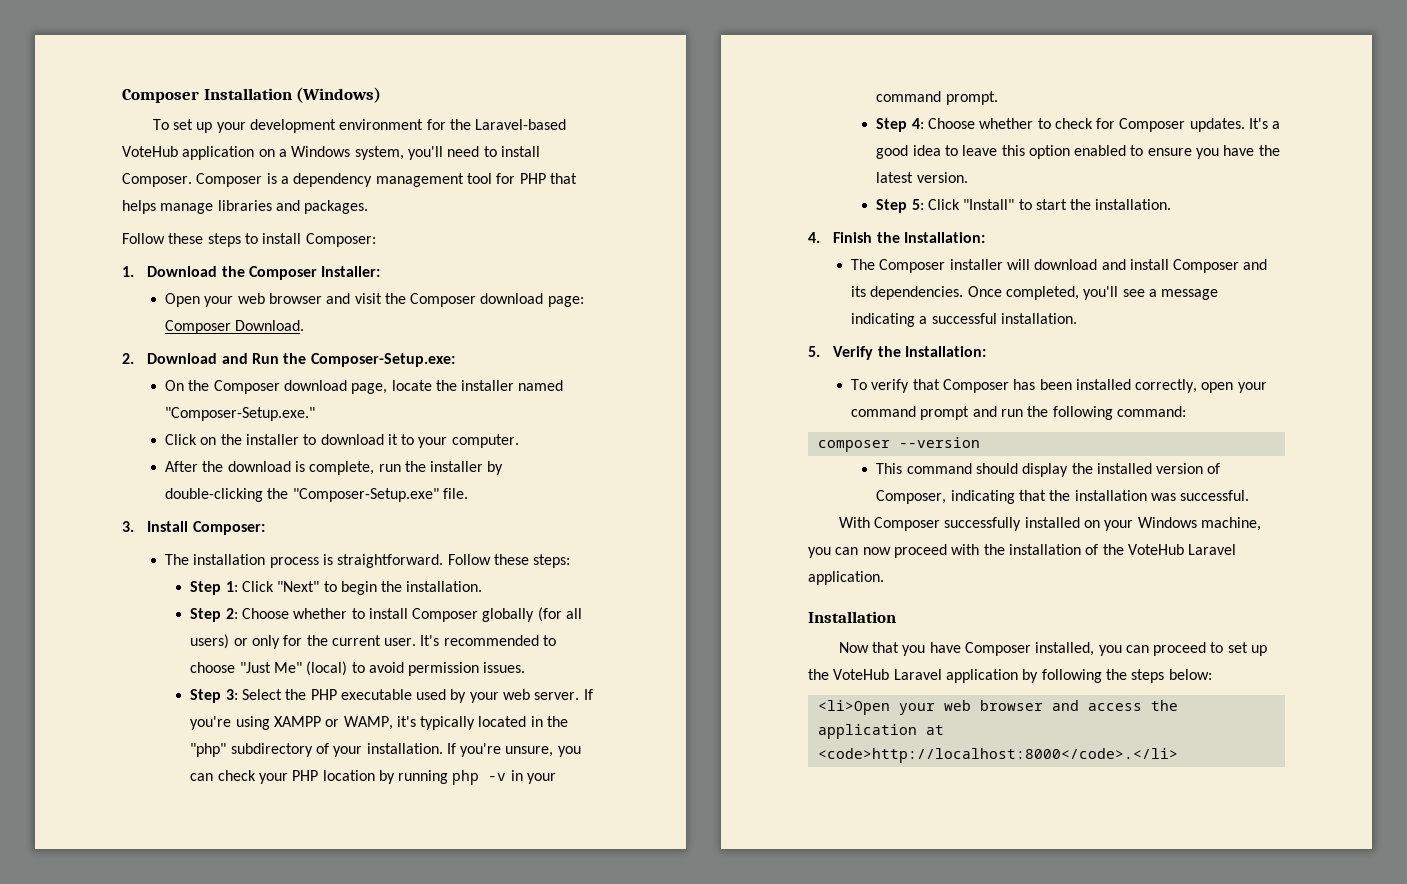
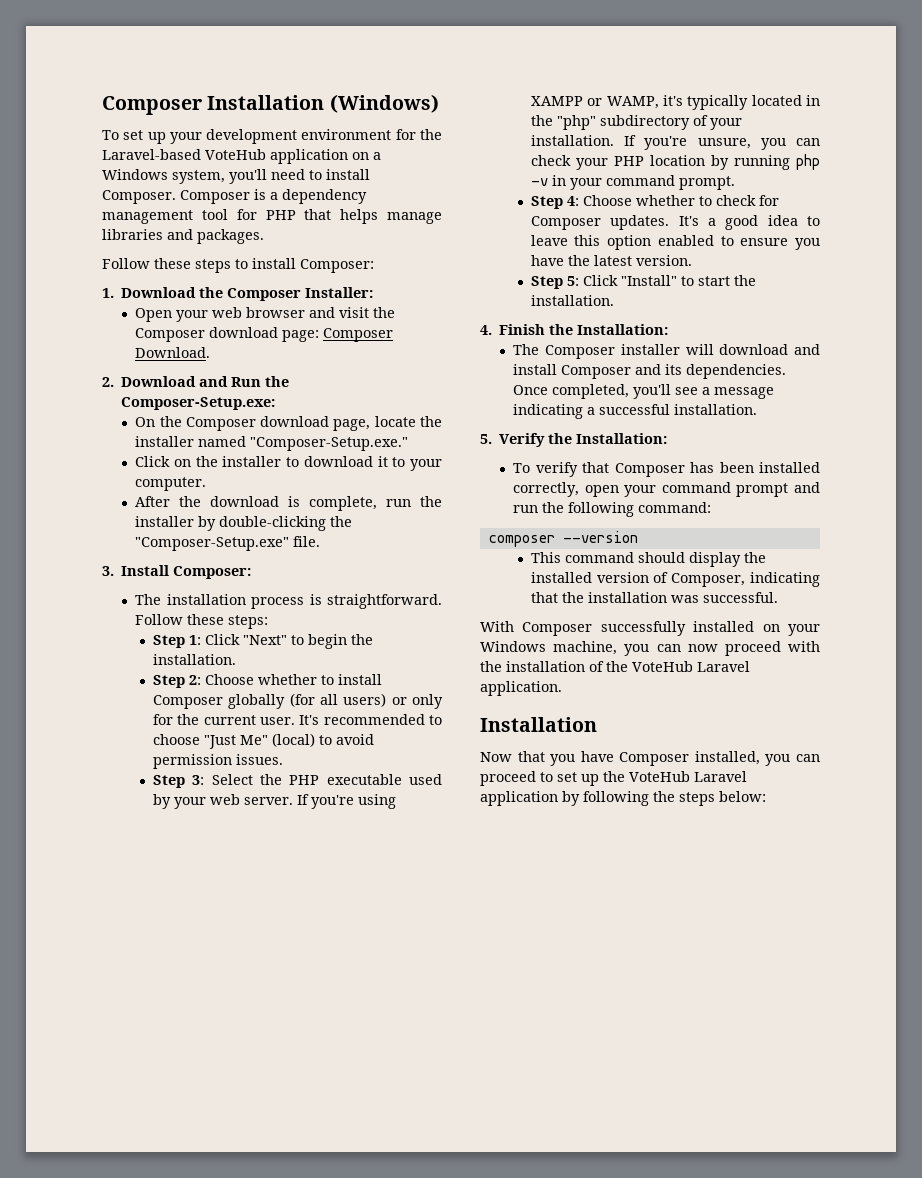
- <li>Open your web browser and access the application at <code>http://localhost:8000</code>.</li>

